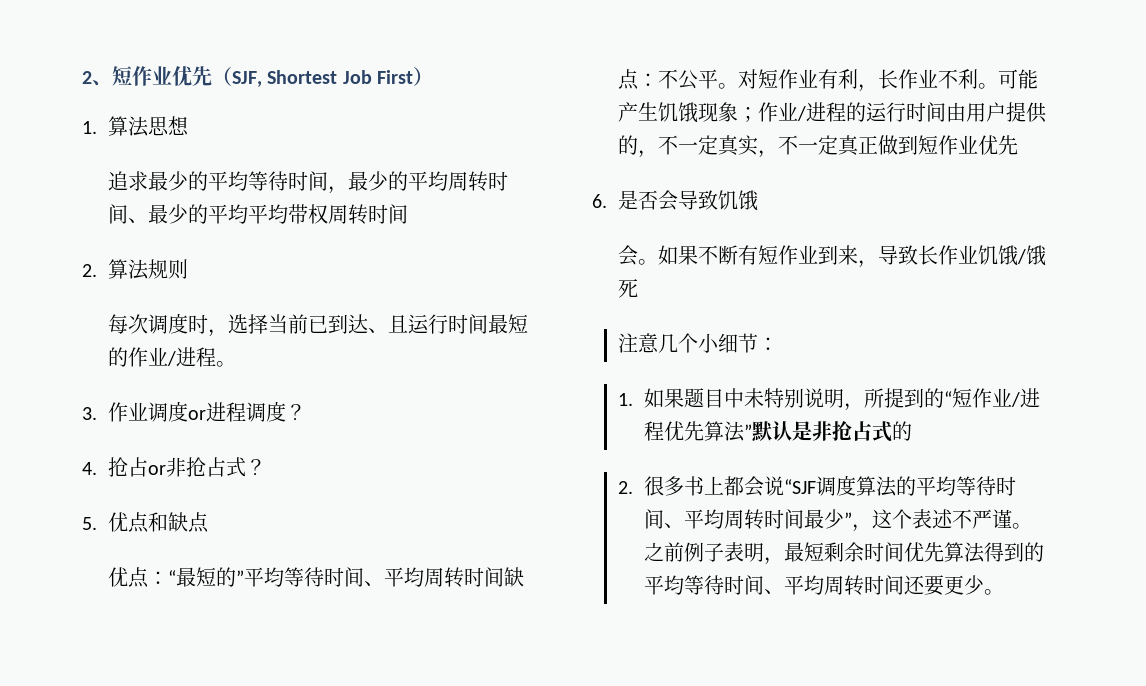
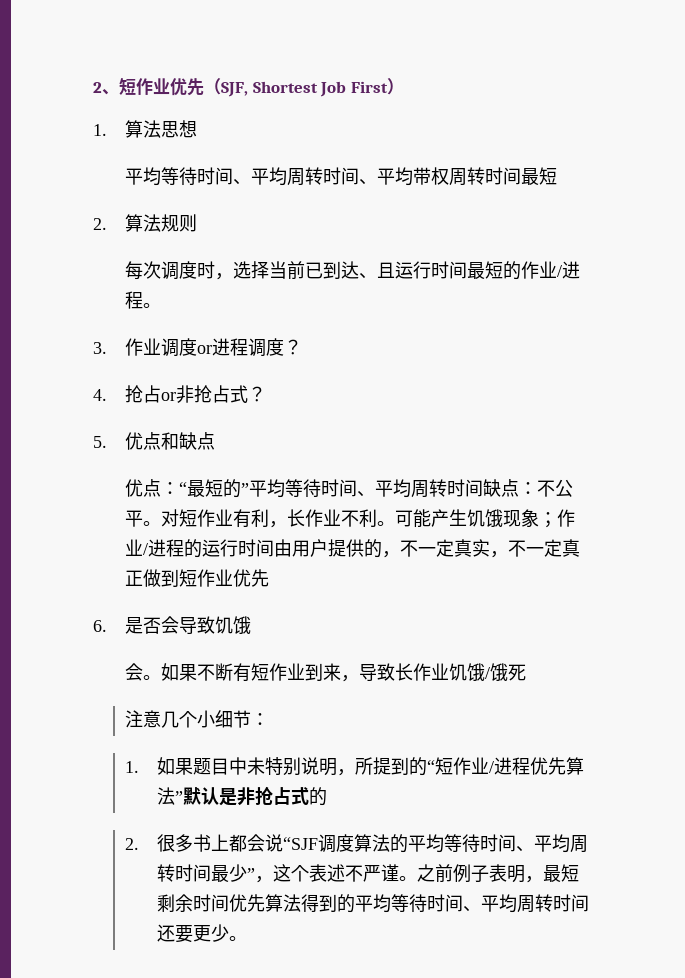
- 追求最少的平均等待时间，最少的平均周转时间、最少的平均平均带权周转时间
+ 平均等待时间、平均周转时间、平均带权周转时间最短

